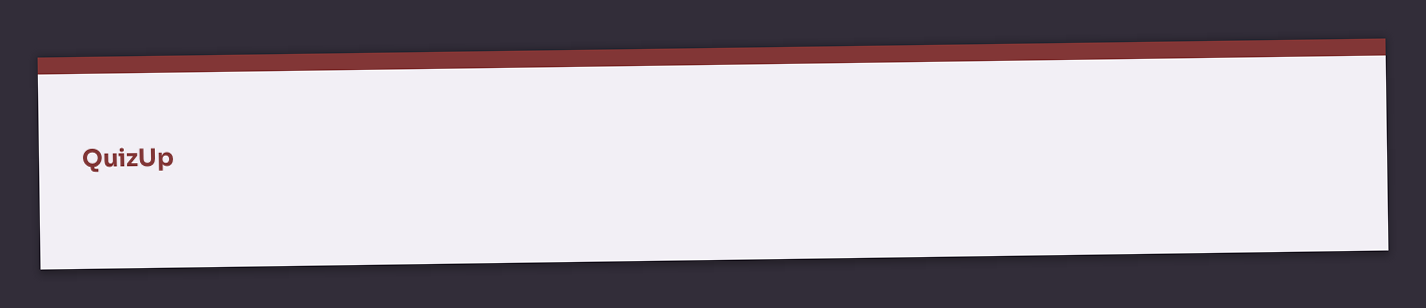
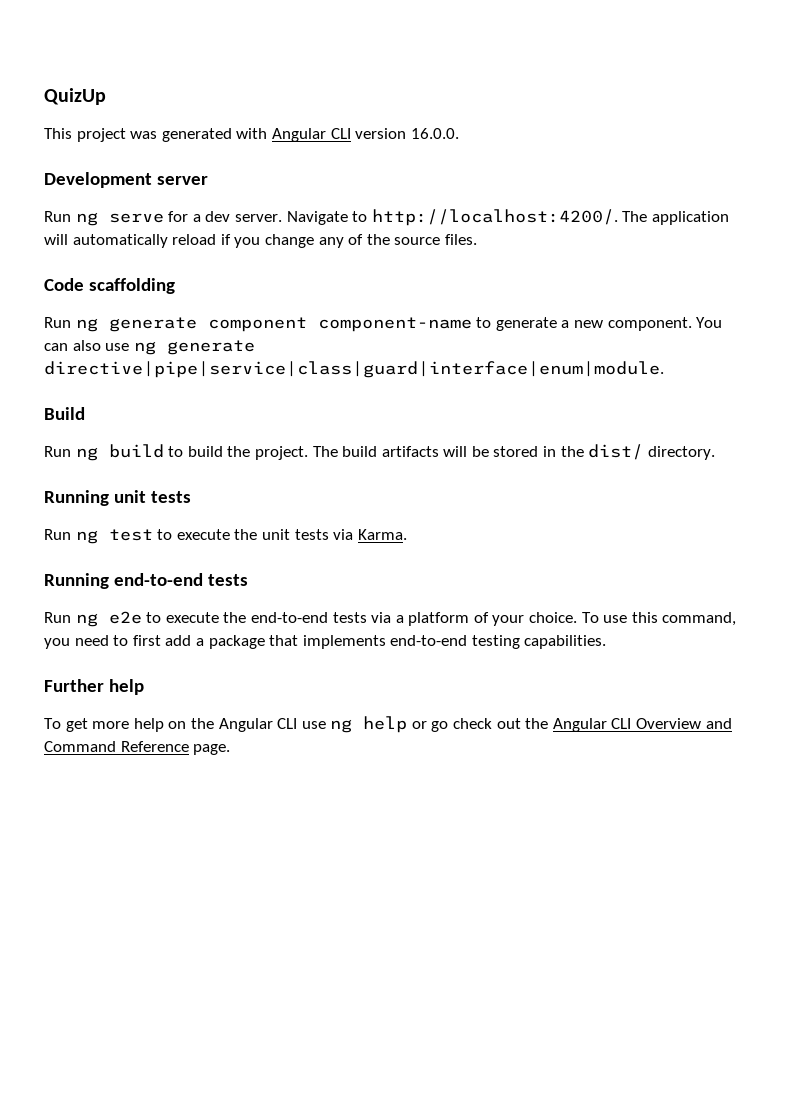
+ This project was generated with Angular CLI version 16.0.0.
+ Development server
+ Run ng serve for a dev server. Navigate to http://localhost:4200/. The application will automatically reload if you change any of the source files.
+ Code scaffolding
+ Run ng generate component component-name to generate a new component. You can also use ng generate directive|pipe|service|class|guard|interface|enum|module.
+ Build
+ Run ng build to build the project. The build artifacts will be stored in the dist/ directory.
+ Running unit tests
+ Run ng test to execute the unit tests via Karma.
+ Running end-to-end tests
+ Run ng e2e to execute the end-to-end tests via a platform of your choice. To use this command, you need to first add a package that implements end-to-end testing capabilities.
+ Further help
+ To get more help on the Angular CLI use ng help or go check out the Angular CLI Overview and Command Reference page.

